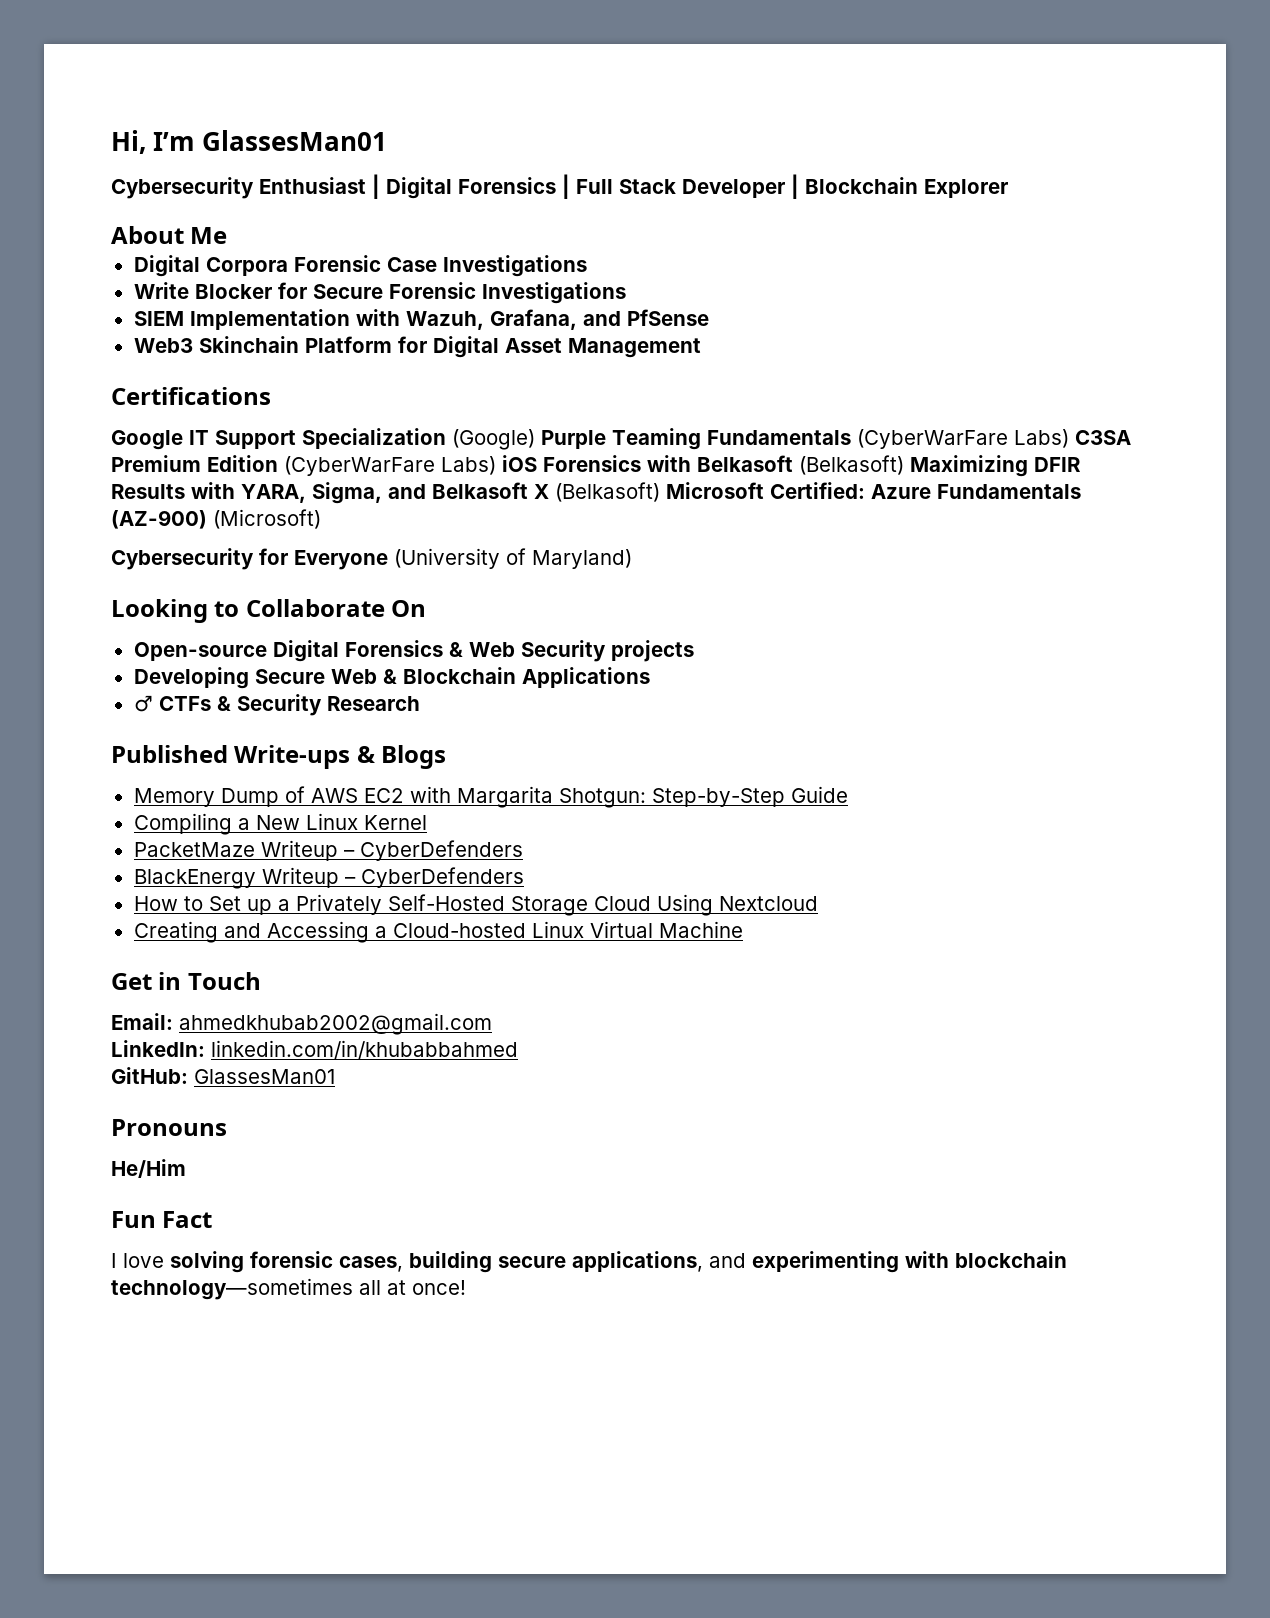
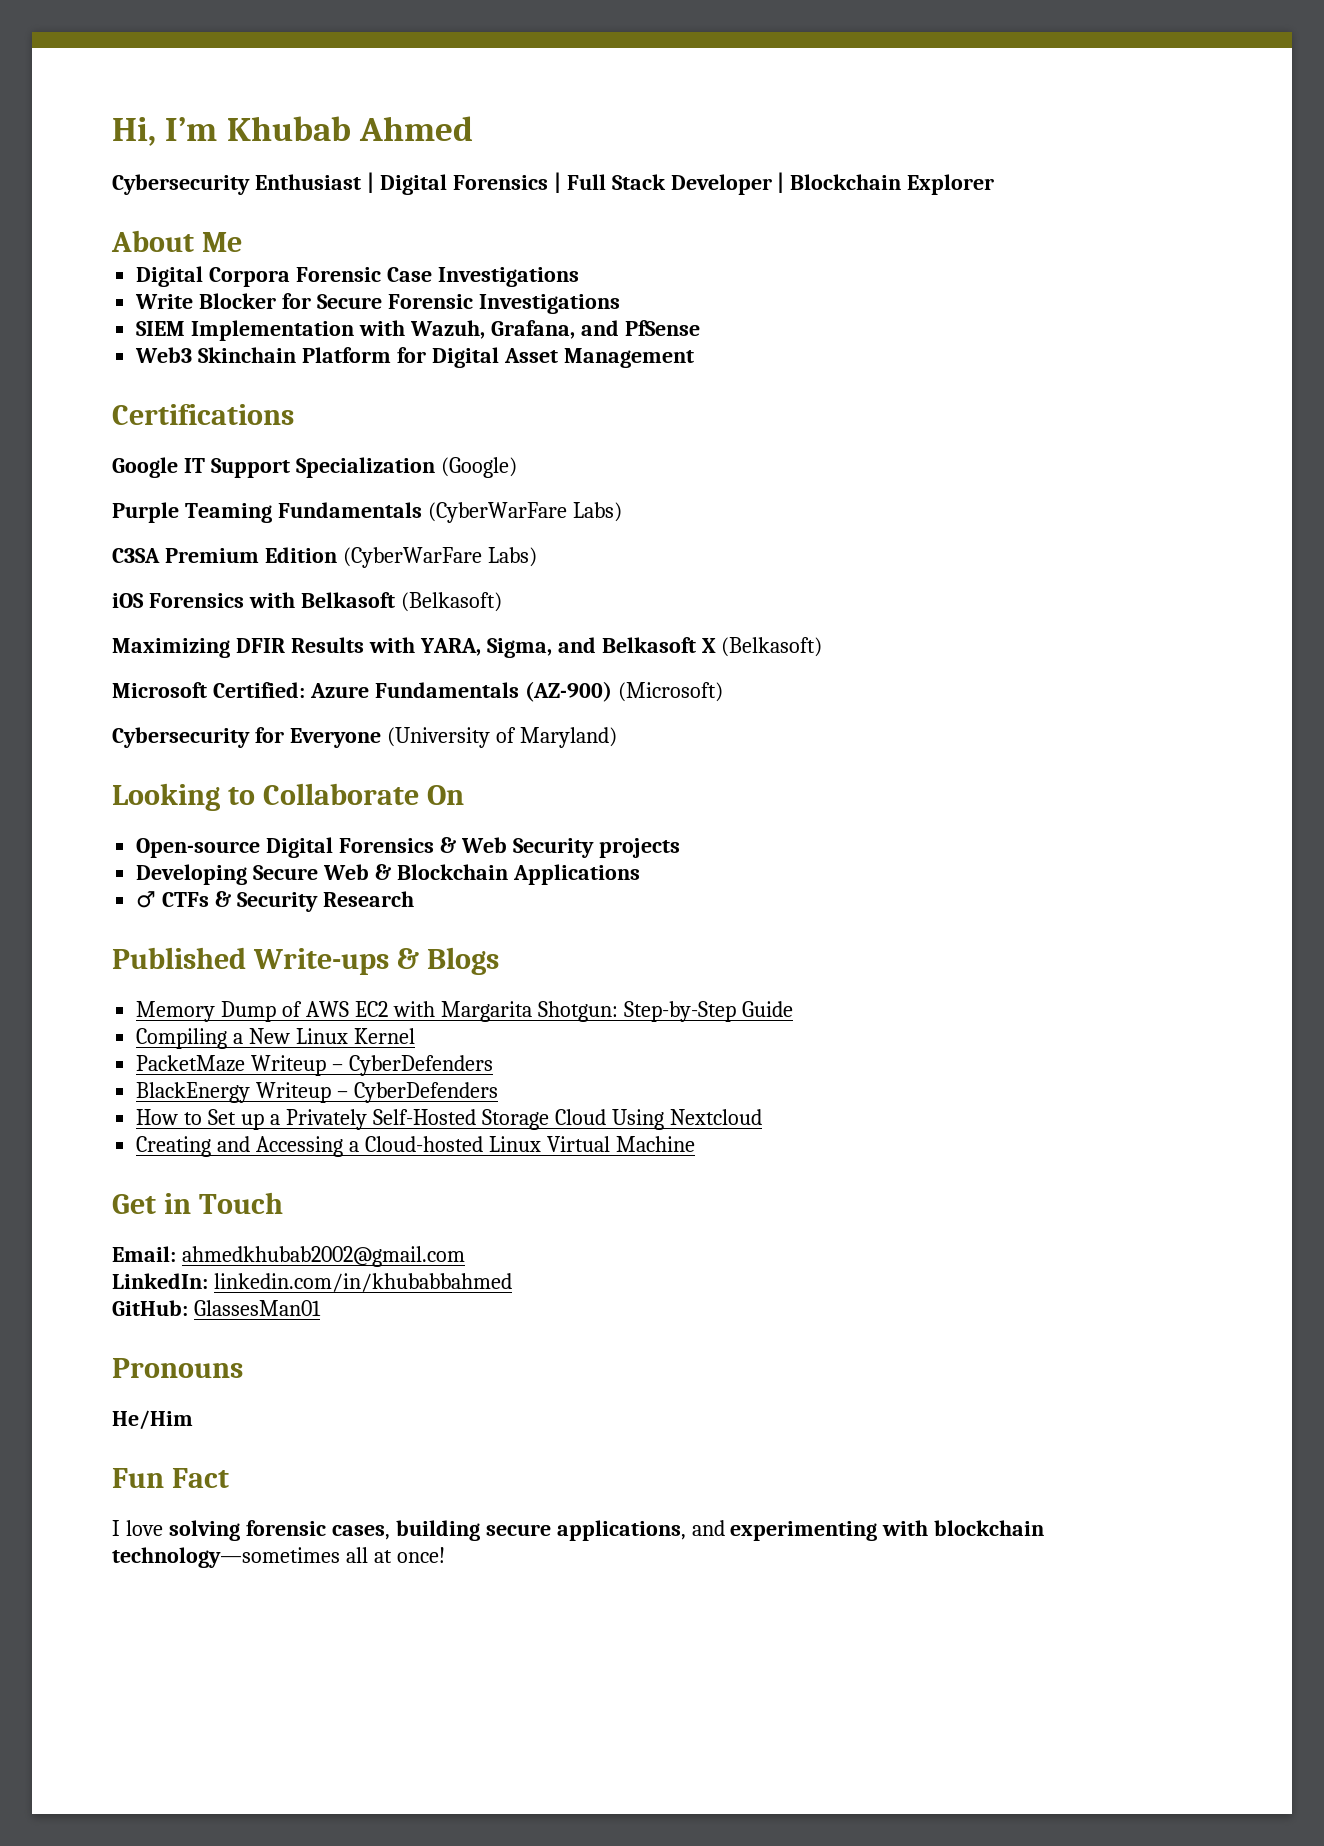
- Hi, I’m GlassesMan01
+ Hi, I’m Khubab Ahmed
- Google IT Support Specialization (Google) Purple Teaming Fundamentals (CyberWarFare Labs) C3SA Premium Edition (CyberWarFare Labs) iOS Forensics with Belkasoft (Belkasoft) Maximizing DFIR Results with YARA, Sigma, and Belkasoft X (Belkasoft) Microsoft Certified: Azure Fundamentals (AZ-900) (Microsoft)
+ Google IT Support Specialization (Google)
+ Purple Teaming Fundamentals (CyberWarFare Labs)
+ C3SA Premium Edition (CyberWarFare Labs)
+ iOS Forensics with Belkasoft (Belkasoft)
+ Maximizing DFIR Results with YARA, Sigma, and Belkasoft X (Belkasoft)
+ Microsoft Certified: Azure Fundamentals (AZ-900) (Microsoft)

